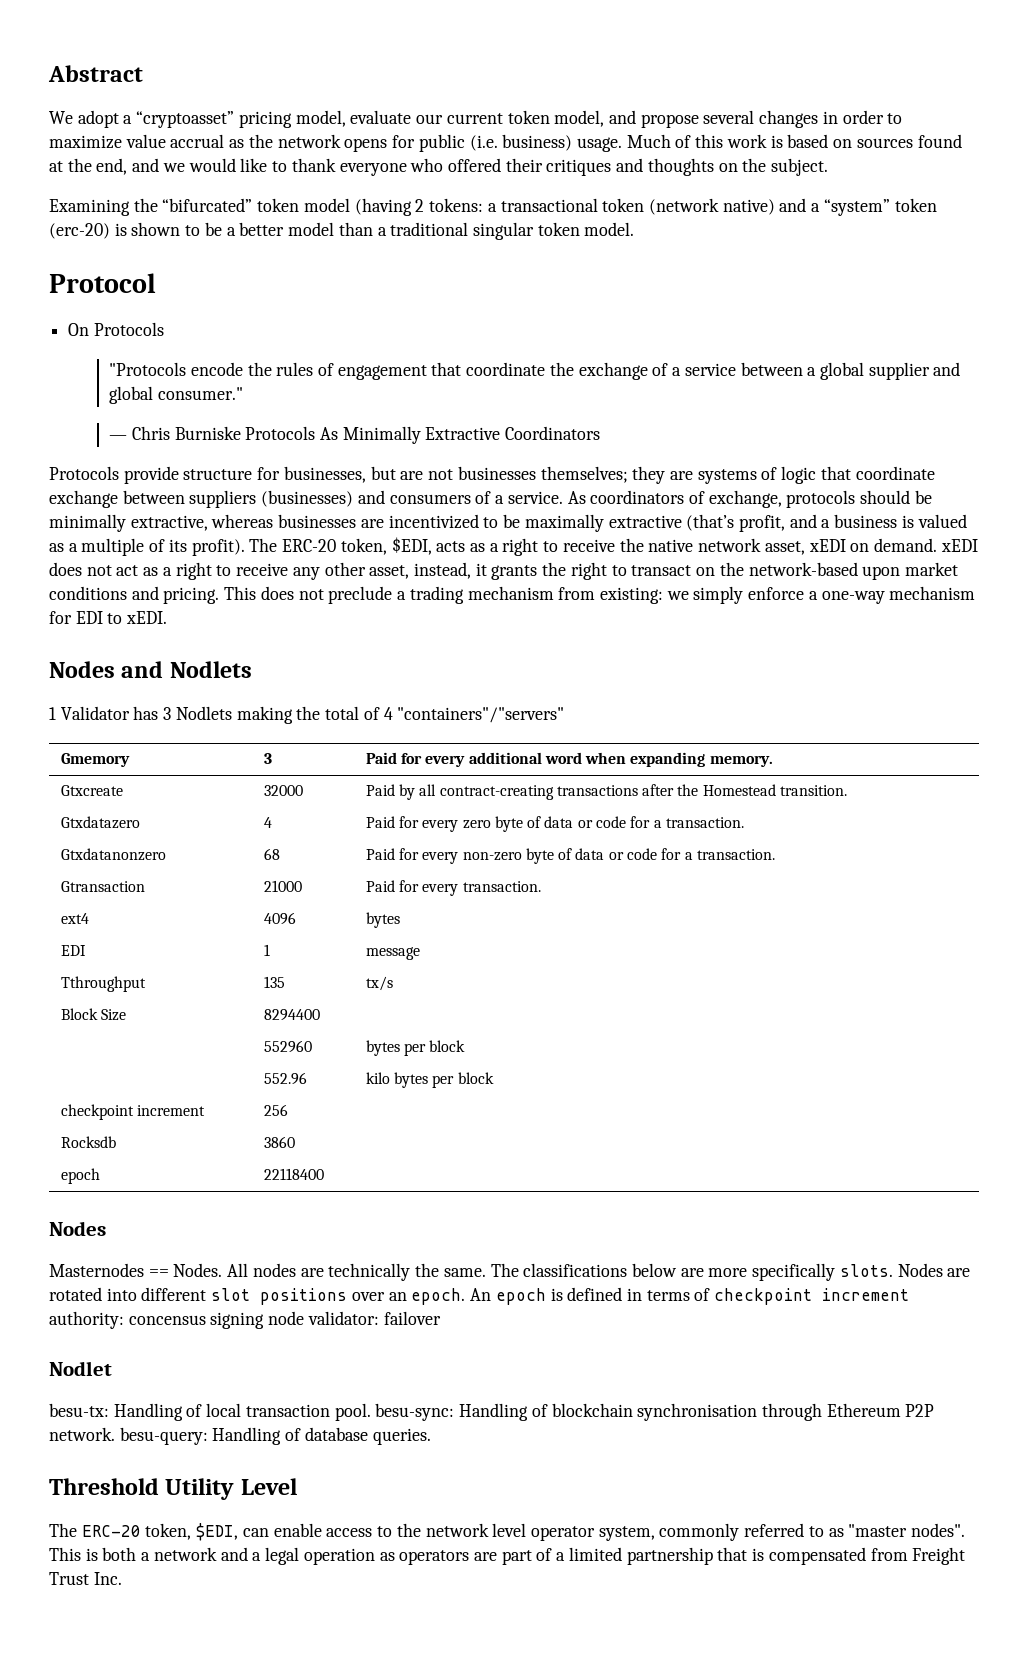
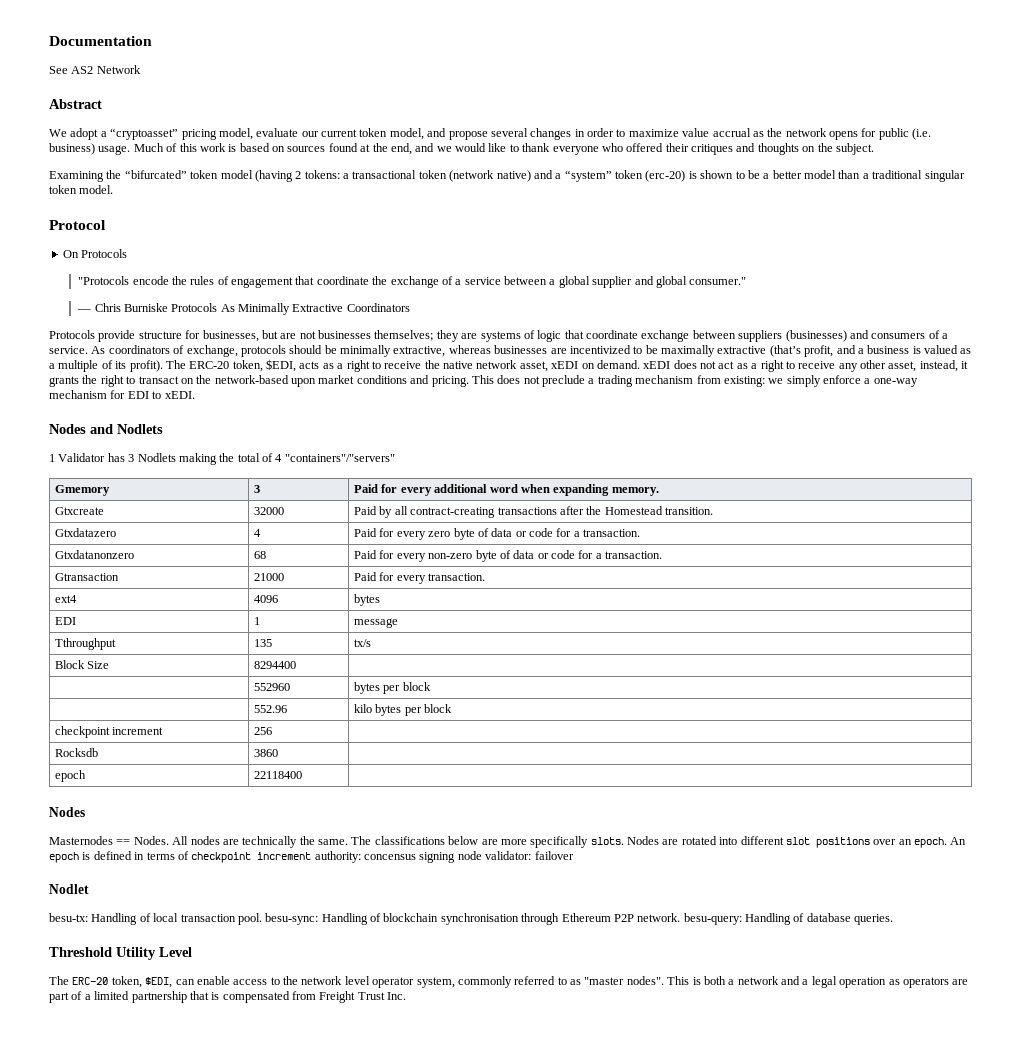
+ Documentation
+ See AS2 Network

